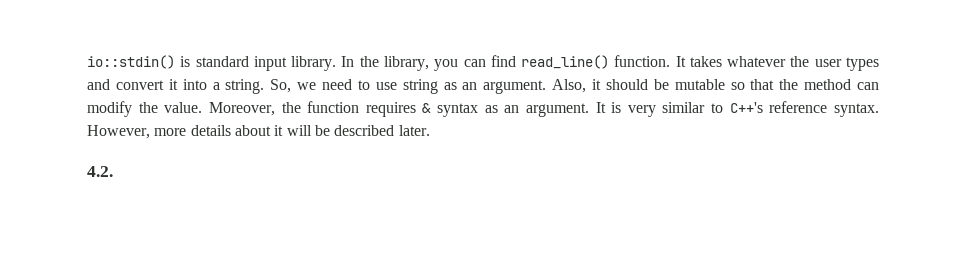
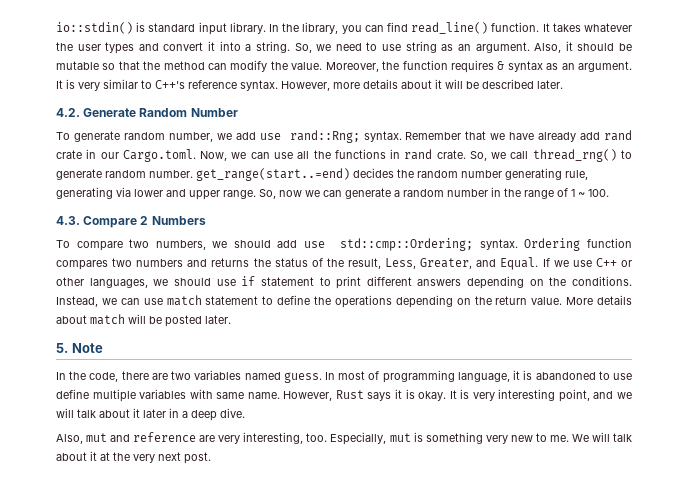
- 4.2.
+ 4.2. Generate Random Number
+ To generate random number, we add use rand::Rng; syntax. Remember that we have already add rand crate in our Cargo.toml. Now, we can use all the functions in rand crate. So, we call thread_rng() to generate random number. get_range(start..=end) decides the random number generating rule, generating via lower and upper range. So, now we can generate a random number in the range of 1 ~ 100.
+ 4.3. Compare 2 Numbers
+ To compare two numbers, we should add use std::cmp::Ordering; syntax. Ordering function compares two numbers and returns the status of the result, Less, Greater, and Equal. If we use C++ or other languages, we should use if statement to print different answers depending on the conditions. Instead, we can use match statement to define the operations depending on the return value. More details about match will be posted later.
+ 5. Note
+ In the code, there are two variables named guess. In most of programming language, it is abandoned to use define multiple variables with same name. However, Rust says it is okay. It is very interesting point, and we will talk about it later in a deep dive.
+ Also, mut and reference are very interesting, too. Especially, mut is something very new to me. We will talk about it at the very next post.

